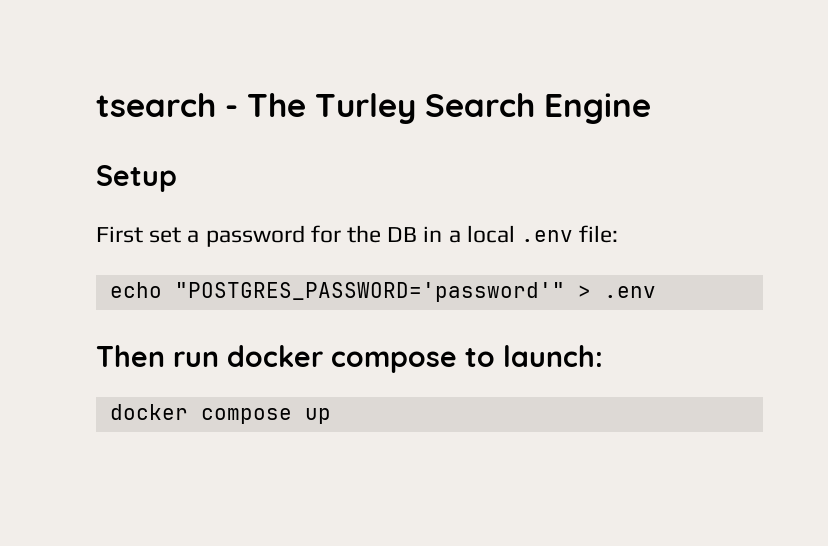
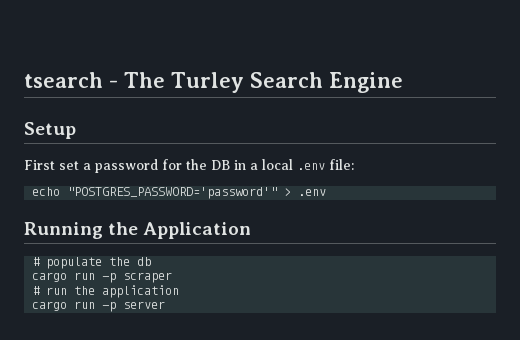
- Then run docker compose to launch:
- docker compose up
+ Running the Application
+ # populate the db
+ cargo run -p scraper
+ # run the application
+ cargo run -p server

